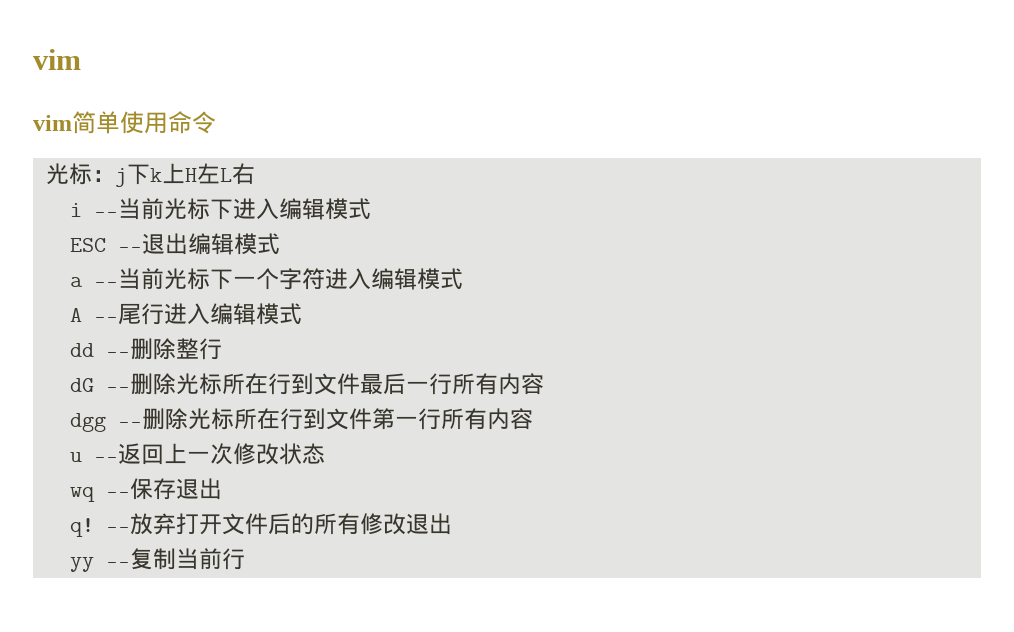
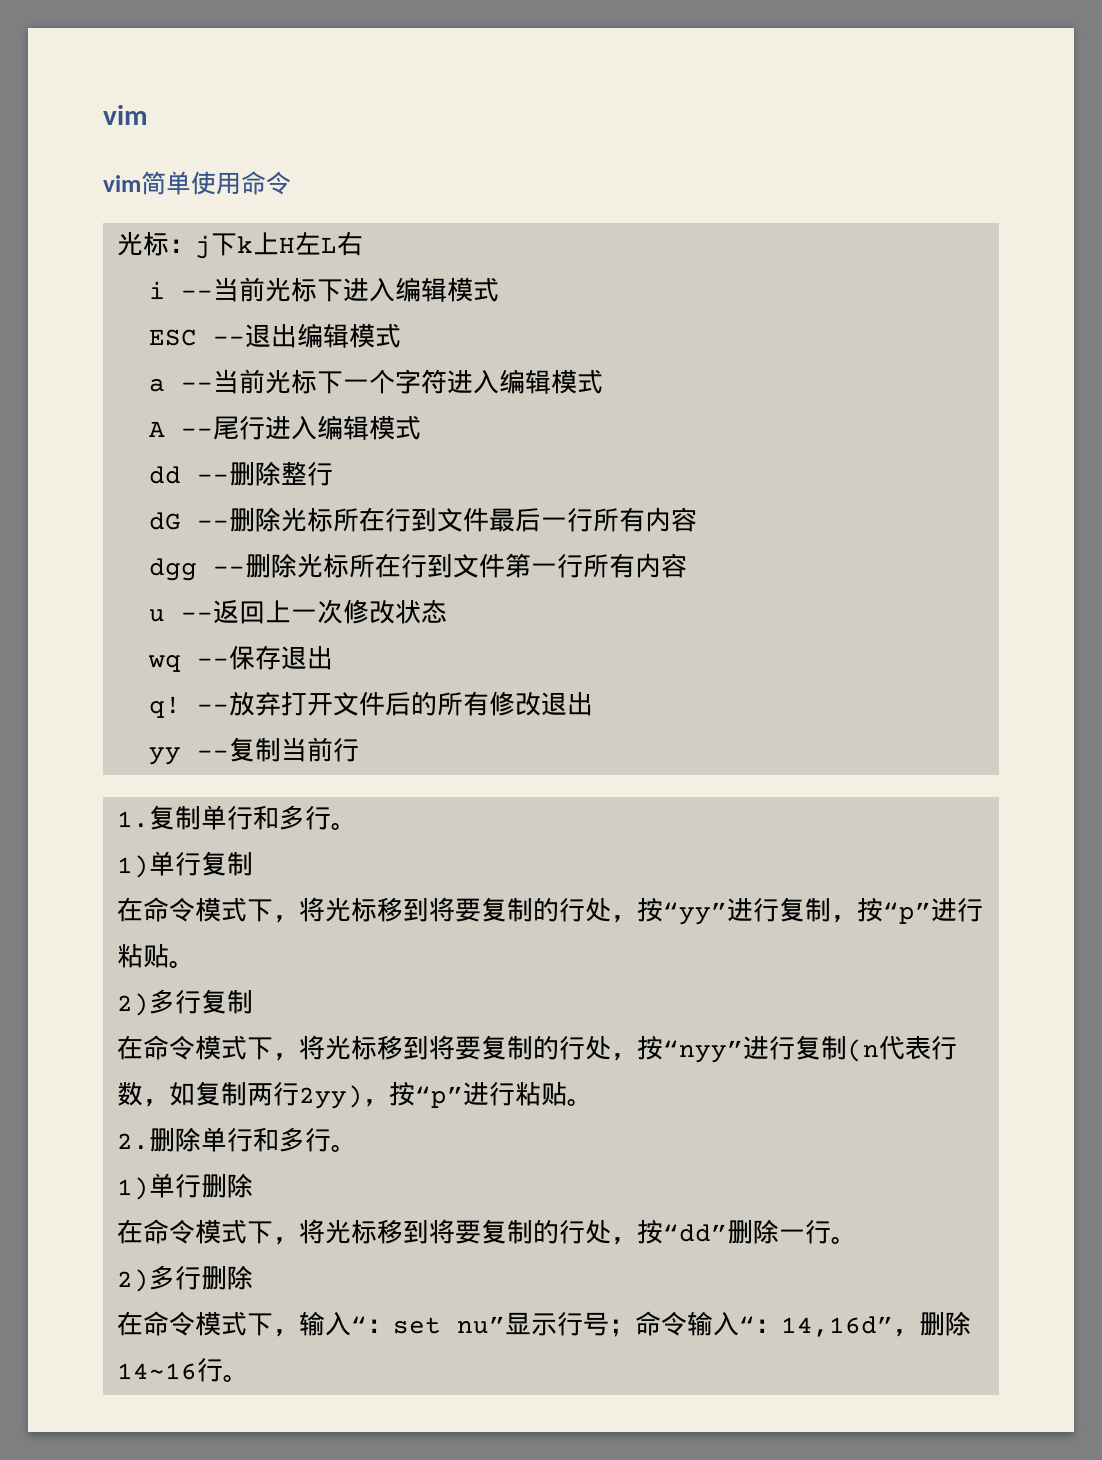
+ 1.复制单行和多行。
+ 1)单行复制
+ 在命令模式下，将光标移到将要复制的行处，按“yy”进行复制，按“p”进行粘贴。
+ 2)多行复制
+ 在命令模式下，将光标移到将要复制的行处，按“nyy”进行复制(n代表行数，如复制两行2yy)，按“p”进行粘贴。
+ 2.删除单行和多行。
+ 1)单行删除
+ 在命令模式下，将光标移到将要复制的行处，按“dd”删除一行。
+ 2)多行删除
+ 在命令模式下，输入“：set nu”显示行号；命令输入“：14,16d”，删除14~16行。

